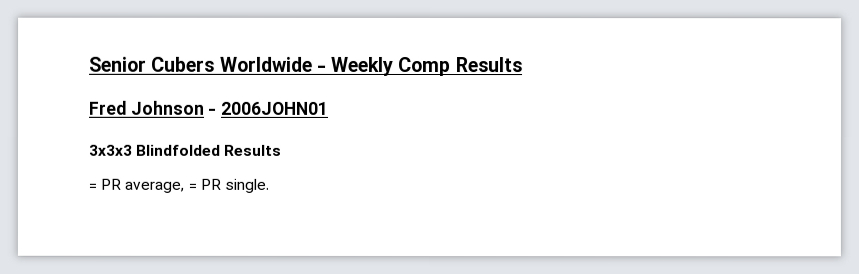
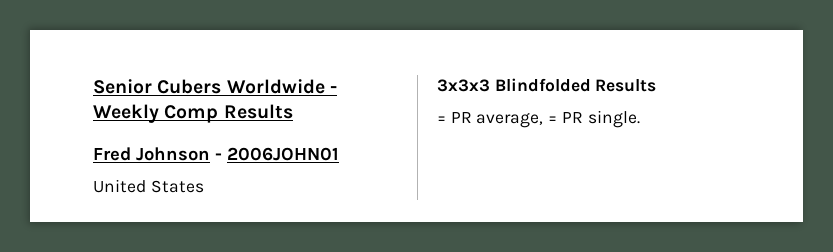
+ United States

